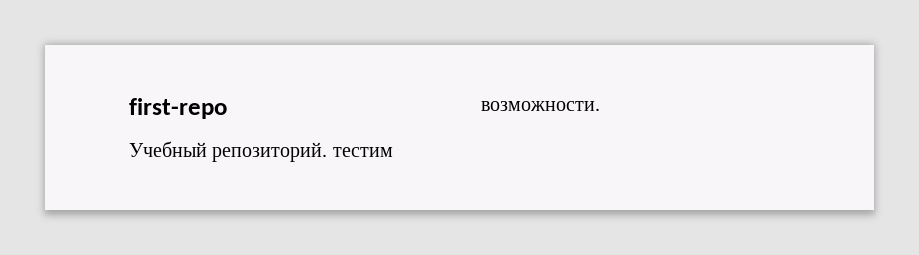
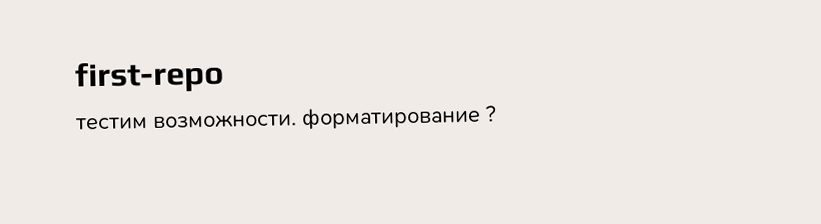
- Учебный репозиторий. тестим возможности.
+ тестим возможности. форматирование ?

